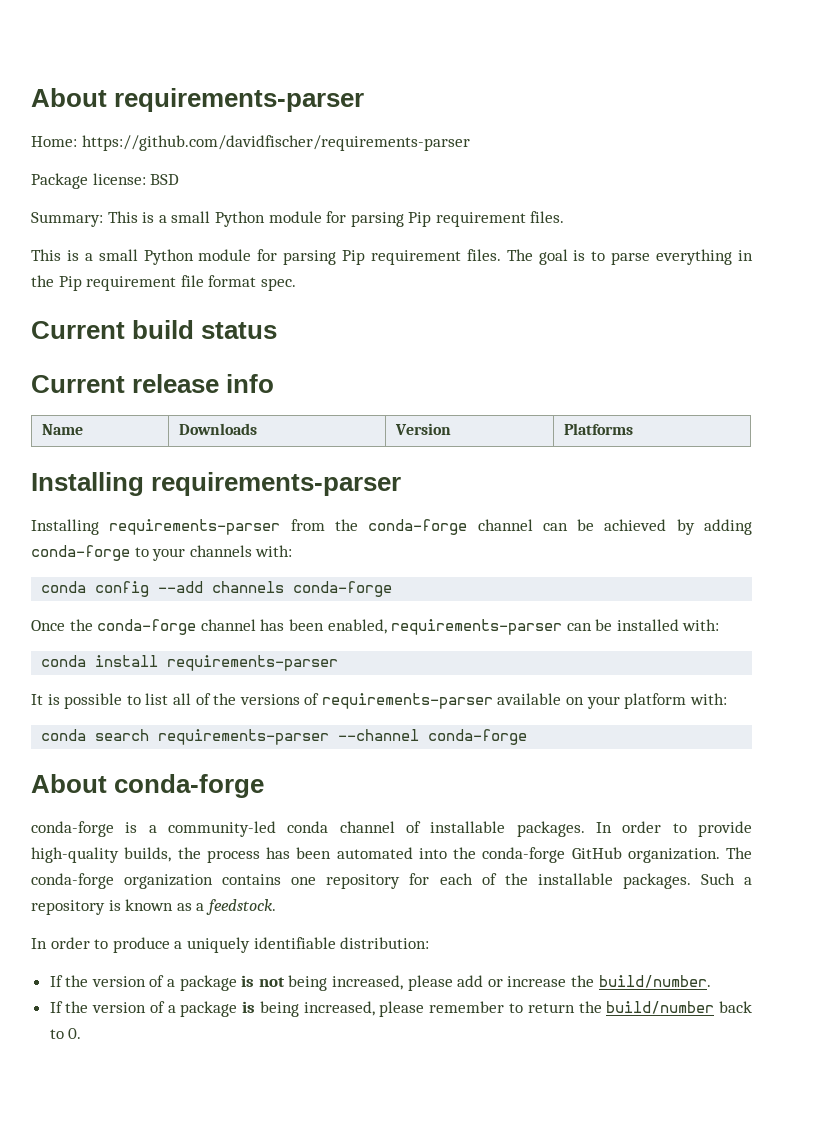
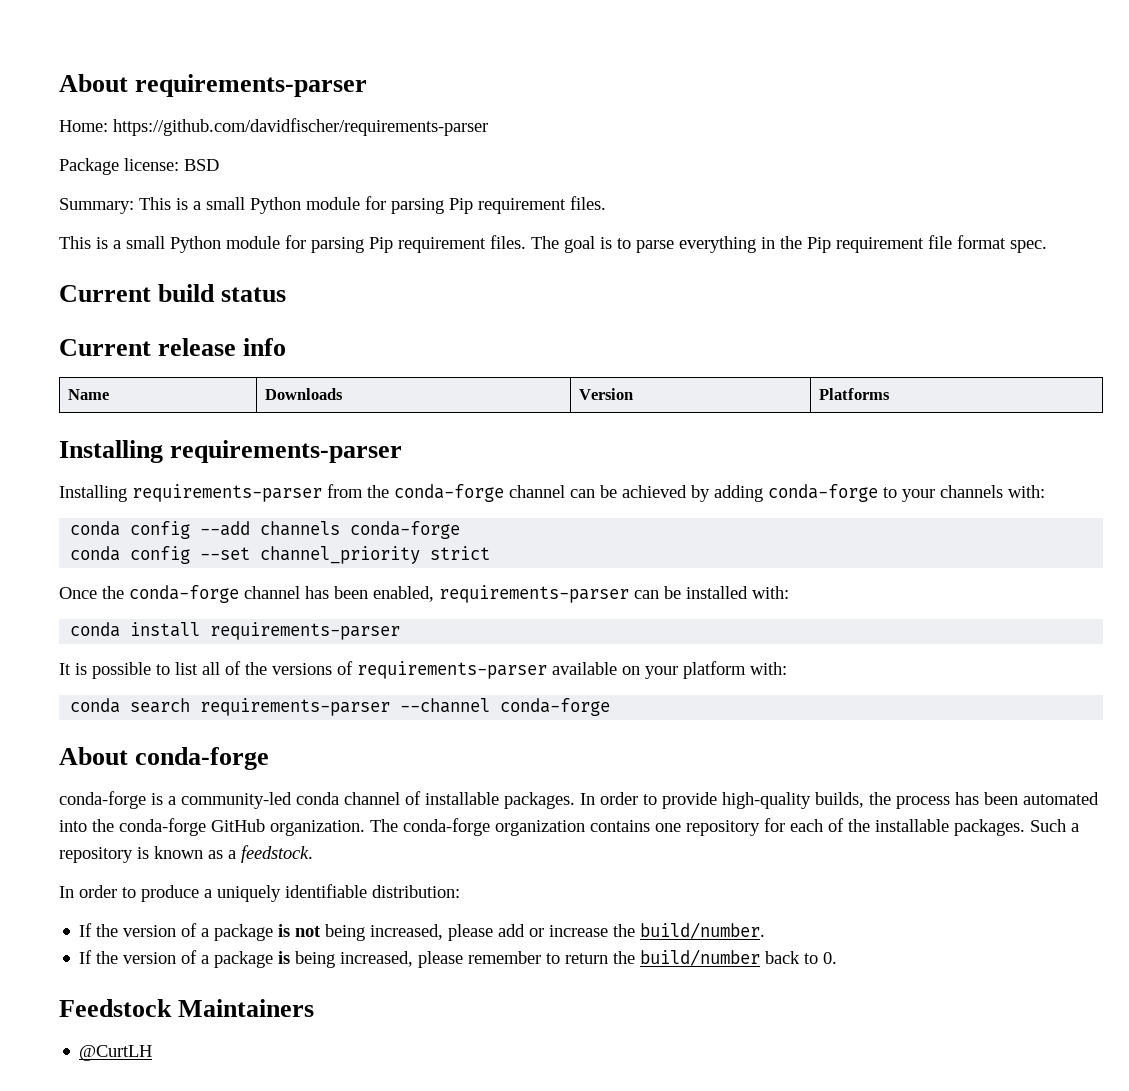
+ conda config --set channel_priority strict
+ Feedstock Maintainers
+ @CurtLH

